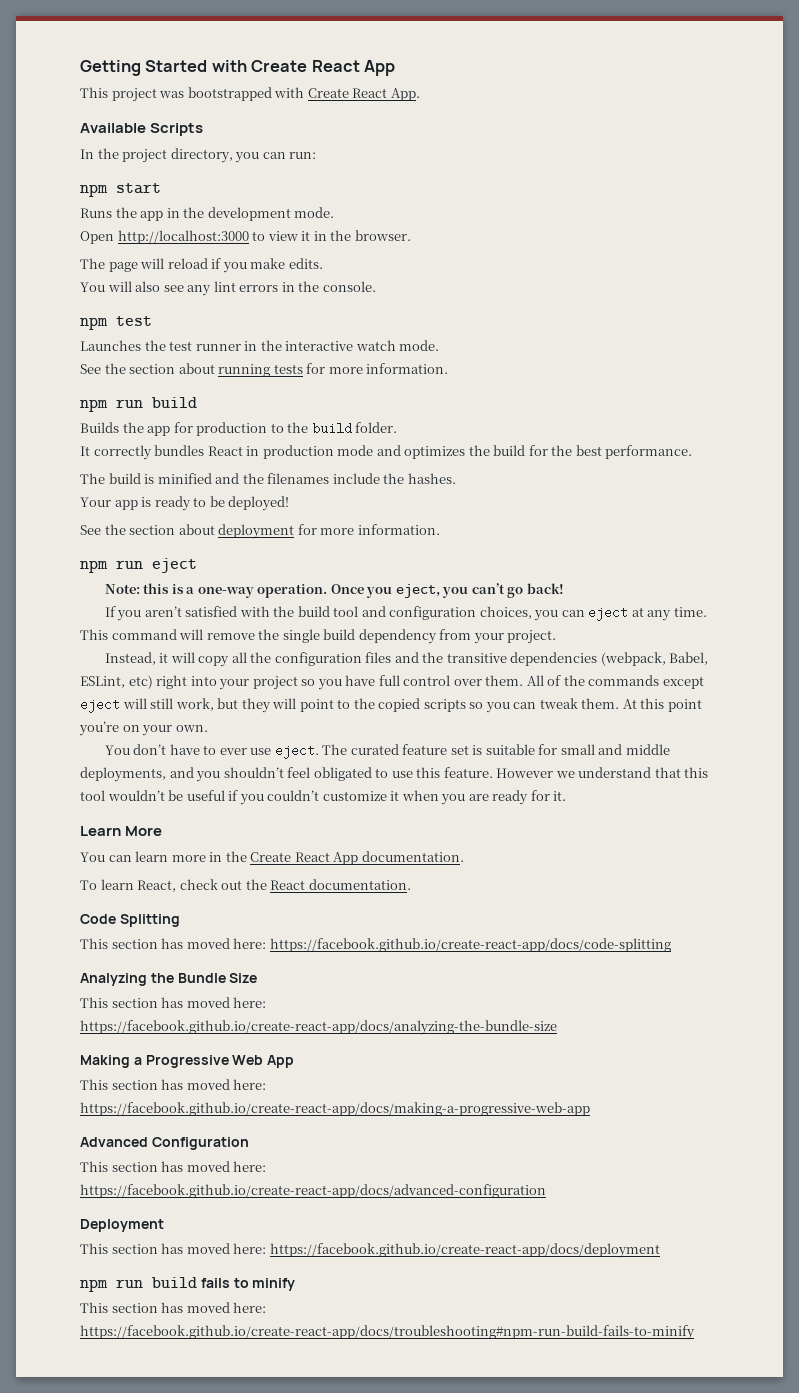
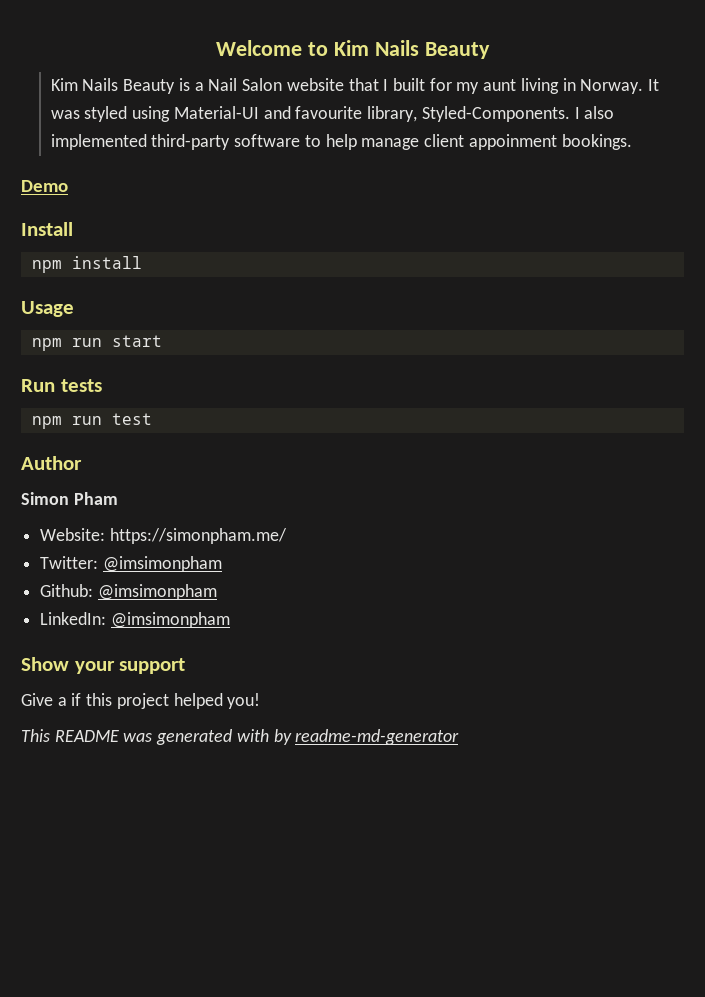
- Getting Started with Create React App
- This project was bootstrapped with Create React App.
- Available Scripts
- In the project directory, you can run:
- npm start
- Runs the app in the development mode.
- Open http://localhost:3000 to view it in the browser.
- The page will reload if you make edits.
- You will also see any lint errors in the console.
- npm test
- Launches the test runner in the interactive watch mode.
- See the section about running tests for more information.
- npm run build
- Builds the app for production to the build folder.
- It correctly bundles React in production mode and optimizes the build for the best performance.
- The build is minified and the filenames include the hashes.
- Your app is ready to be deployed!
- See the section about deployment for more information.
- npm run eject
- Note: this is a one-way operation. Once you eject, you can’t go back!
- If you aren’t satisfied with the build tool and configuration choices, you can eject at any time. This command will remove the single build dependency from your project.
- Instead, it will copy all the configuration files and the transitive dependencies (webpack, Babel, ESLint, etc) right into your project so you have full control over them. All of the commands except eject will still work, but they will point to the copied scripts so you can tweak them. At this point you’re on your own.
- You don’t have to ever use eject. The curated feature set is suitable for small and middle deployments, and you shouldn’t feel obligated to use this feature. However we understand that this tool wouldn’t be useful if you couldn’t customize it when you are ready for it.
- Learn More
- You can learn more in the Create React App documentation.
- To learn React, check out the React documentation.
- Code Splitting
- This section has moved here: https://facebook.github.io/create-react-app/docs/code-splitting
- Analyzing the Bundle Size
- This section has moved here: https://facebook.github.io/create-react-app/docs/analyzing-the-bundle-size
- Making a Progressive Web App
- This section has moved here: https://facebook.github.io/create-react-app/docs/making-a-progressive-web-app
- Advanced Configuration
- This section has moved here: https://facebook.github.io/create-react-app/docs/advanced-configuration
- Deployment
- This section has moved here: https://facebook.github.io/create-react-app/docs/deployment
- npm run build fails to minify
- This section has moved here: https://facebook.github.io/create-react-app/docs/troubleshooting#npm-run-build-fails-to-minify
+ Welcome to Kim Nails Beauty
+ Kim Nails Beauty is a Nail Salon website that I built for my aunt living in Norway. It was styled using Material-UI and favourite library, Styled-Components. I also implemented third-party software to help manage client appoinment bookings.
+ Demo
+ Install
+ npm install
+ Usage
+ npm run start
+ Run tests
+ npm run test
+ Author
+ Simon Pham
+ Website: https://simonpham.me/
+ Twitter: @imsimonpham
+ Github: @imsimonpham
+ LinkedIn: @imsimonpham
+ Show your support
+ Give a if this project helped you!
+ This README was generated with by readme-md-generator

